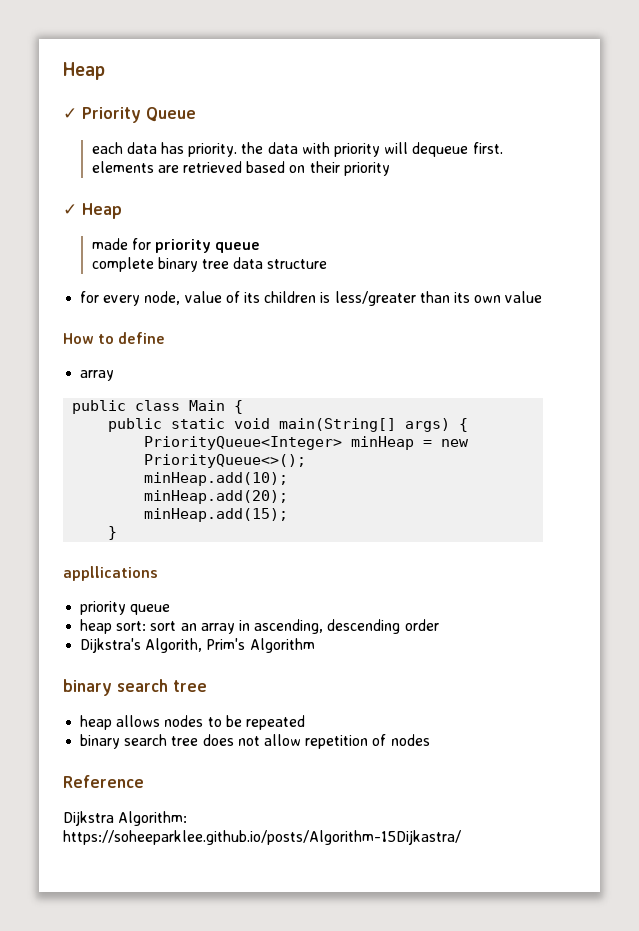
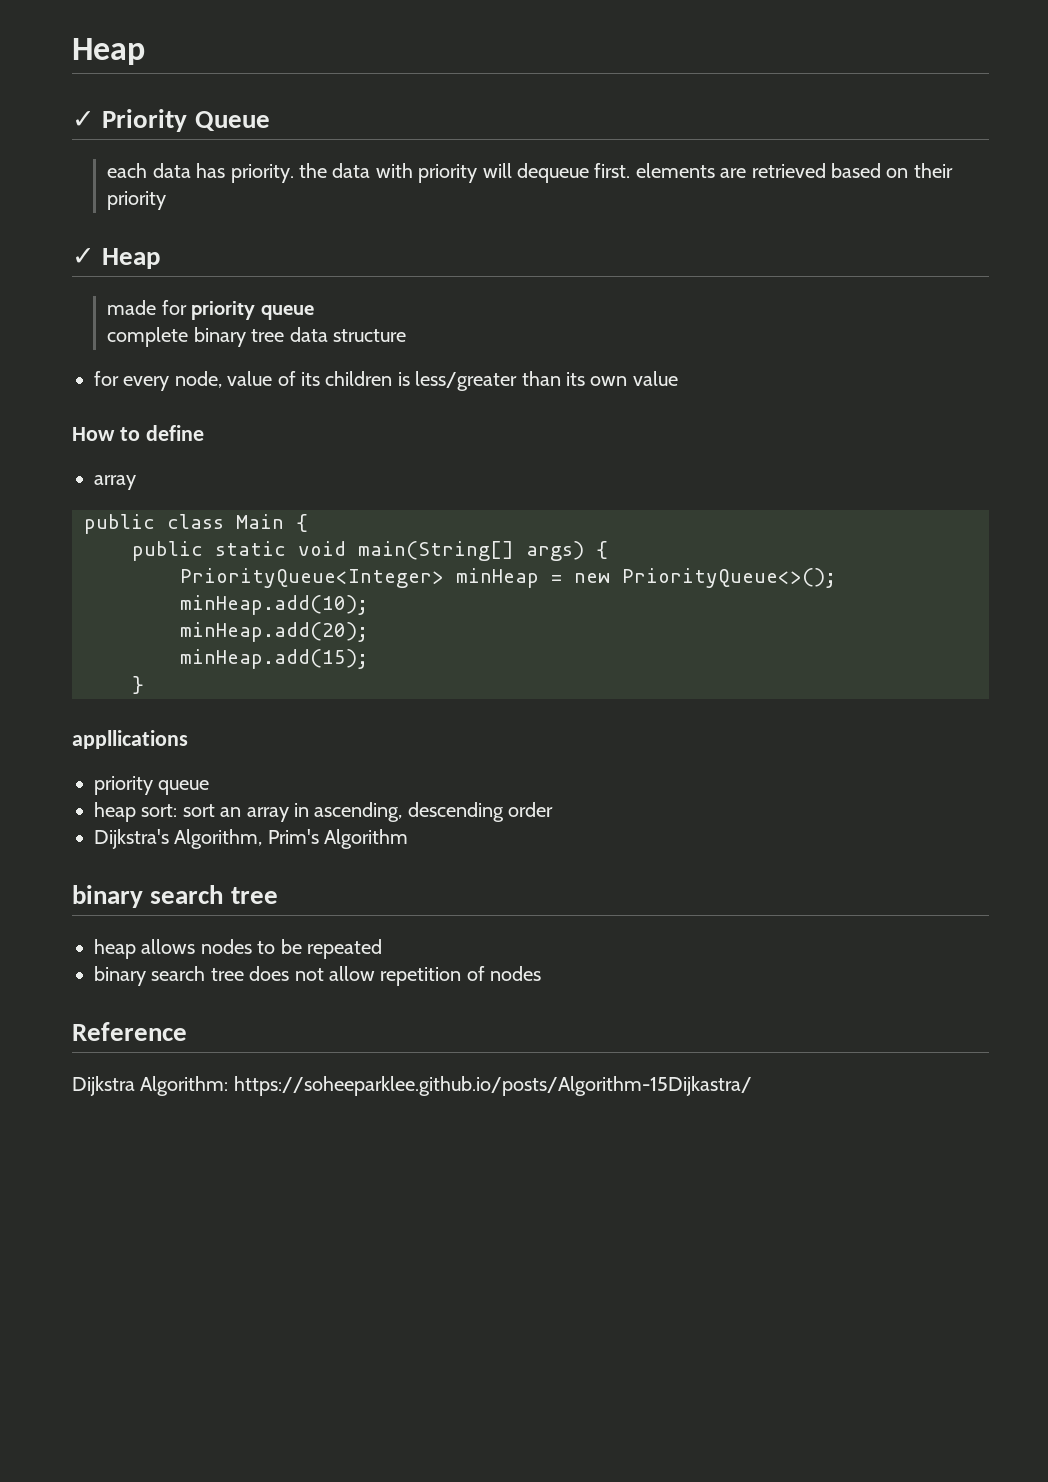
- Dijkstra's Algorith, Prim's Algorithm
+ Dijkstra's Algorithm, Prim's Algorithm

